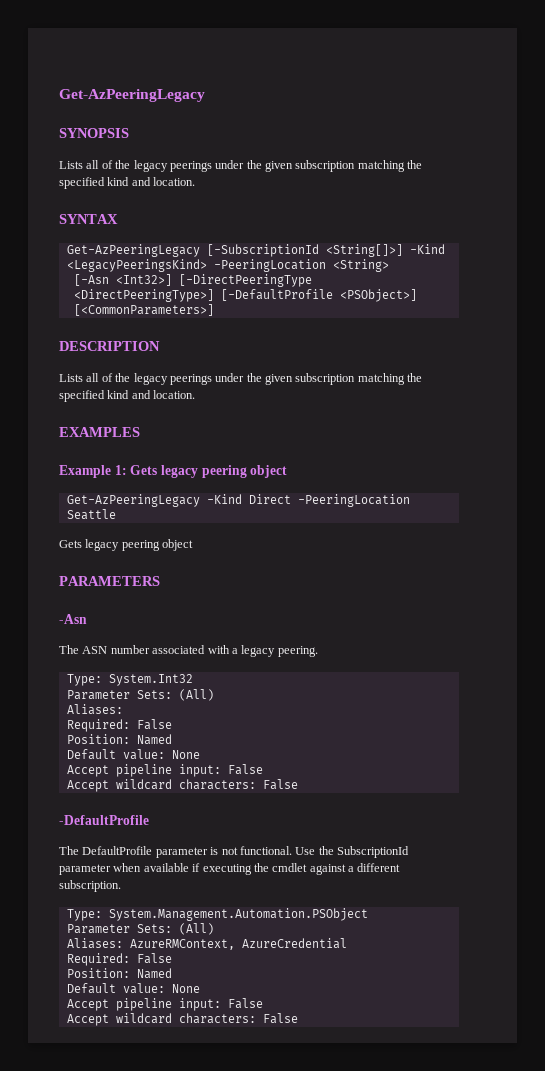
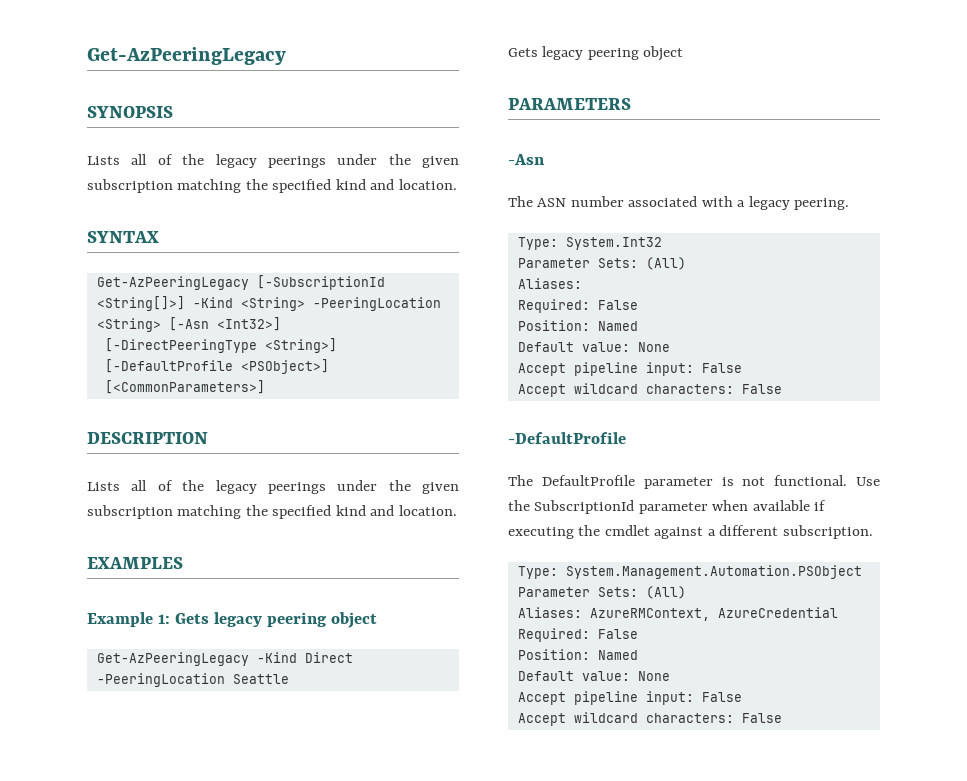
- Get-AzPeeringLegacy [-SubscriptionId <String[]>] -Kind <LegacyPeeringsKind> -PeeringLocation <String>
- [-Asn <Int32>] [-DirectPeeringType <DirectPeeringType>] [-DefaultProfile <PSObject>]
+ Get-AzPeeringLegacy [-SubscriptionId <String[]>] -Kind <String> -PeeringLocation <String> [-Asn <Int32>]
+ [-DirectPeeringType <String>] [-DefaultProfile <PSObject>]

